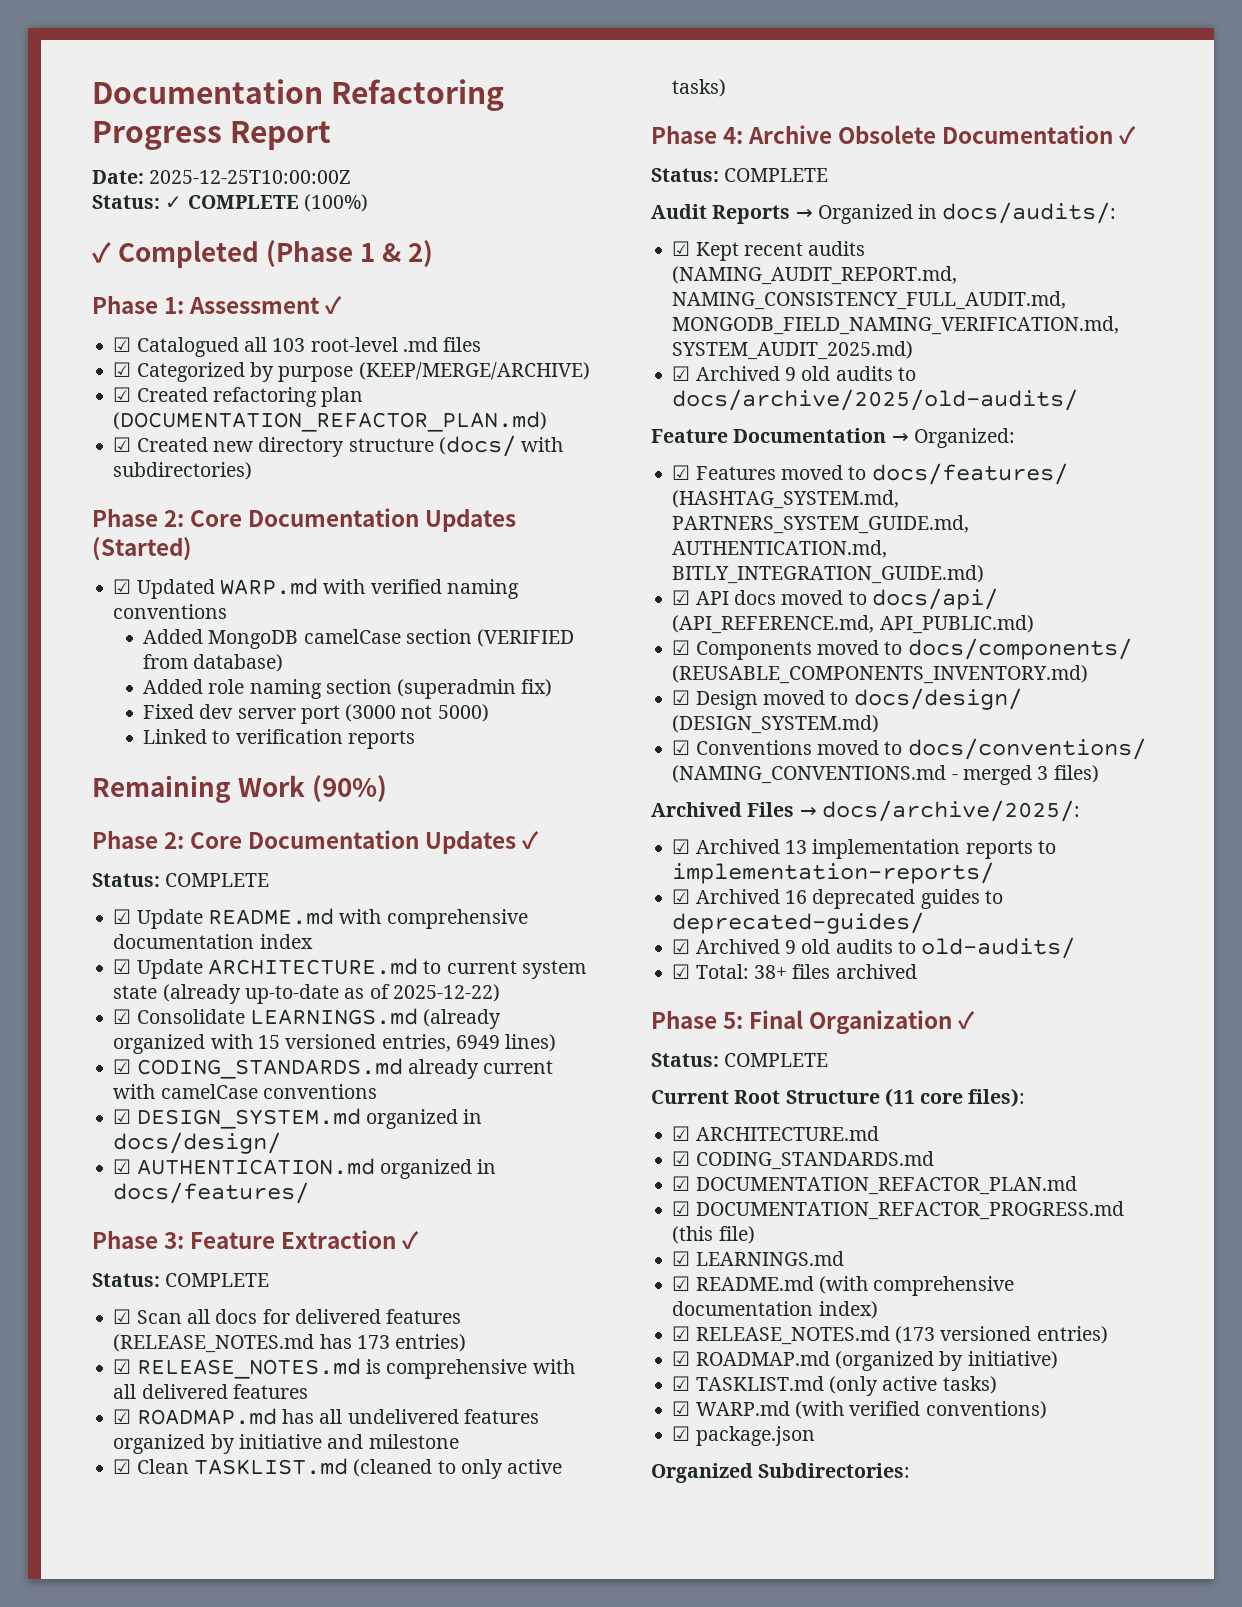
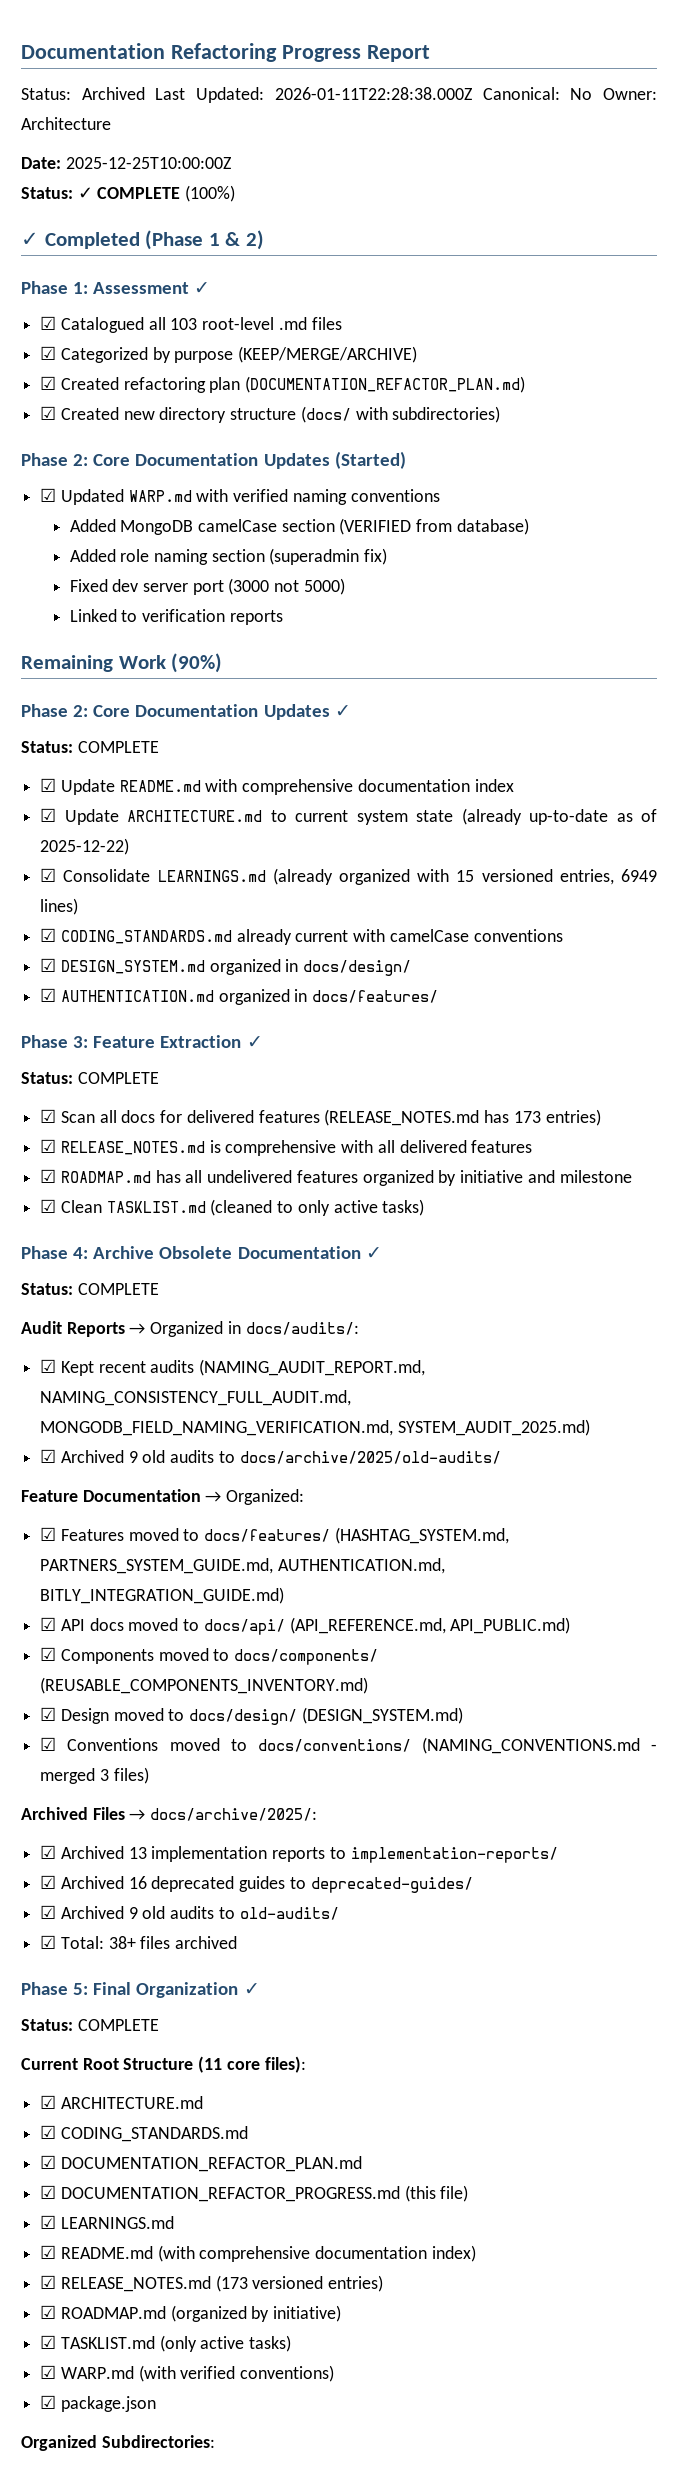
+ Status: Archived Last Updated: 2026-01-11T22:28:38.000Z Canonical: No Owner: Architecture

